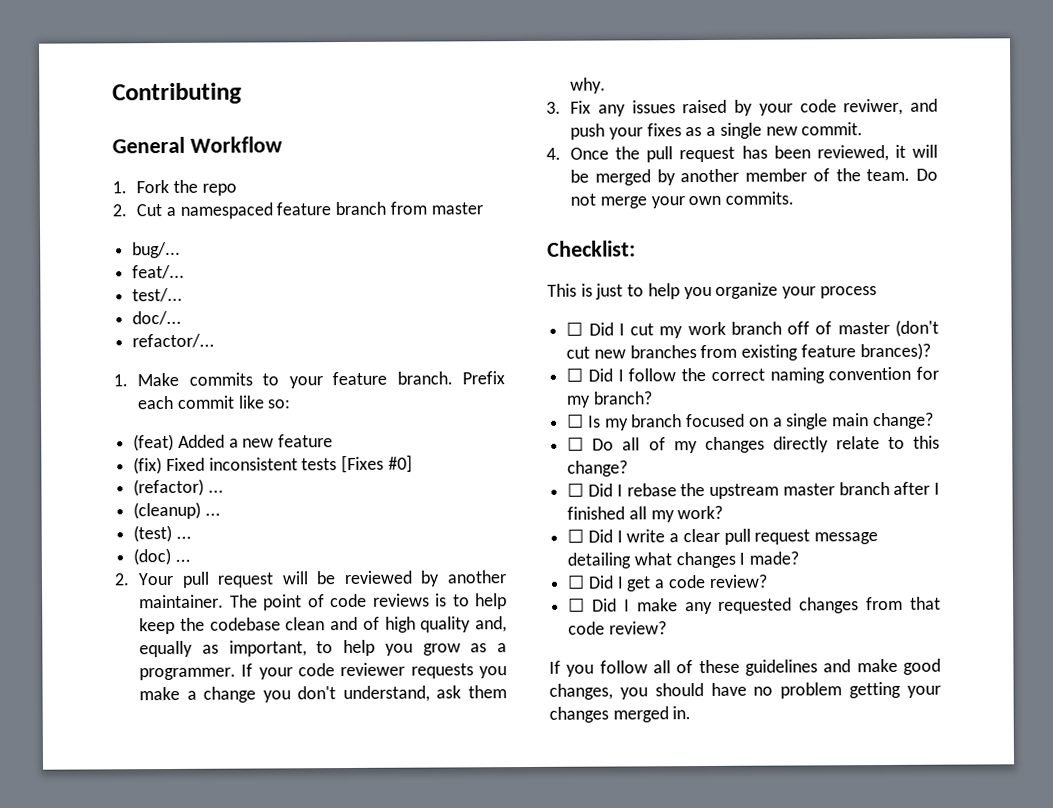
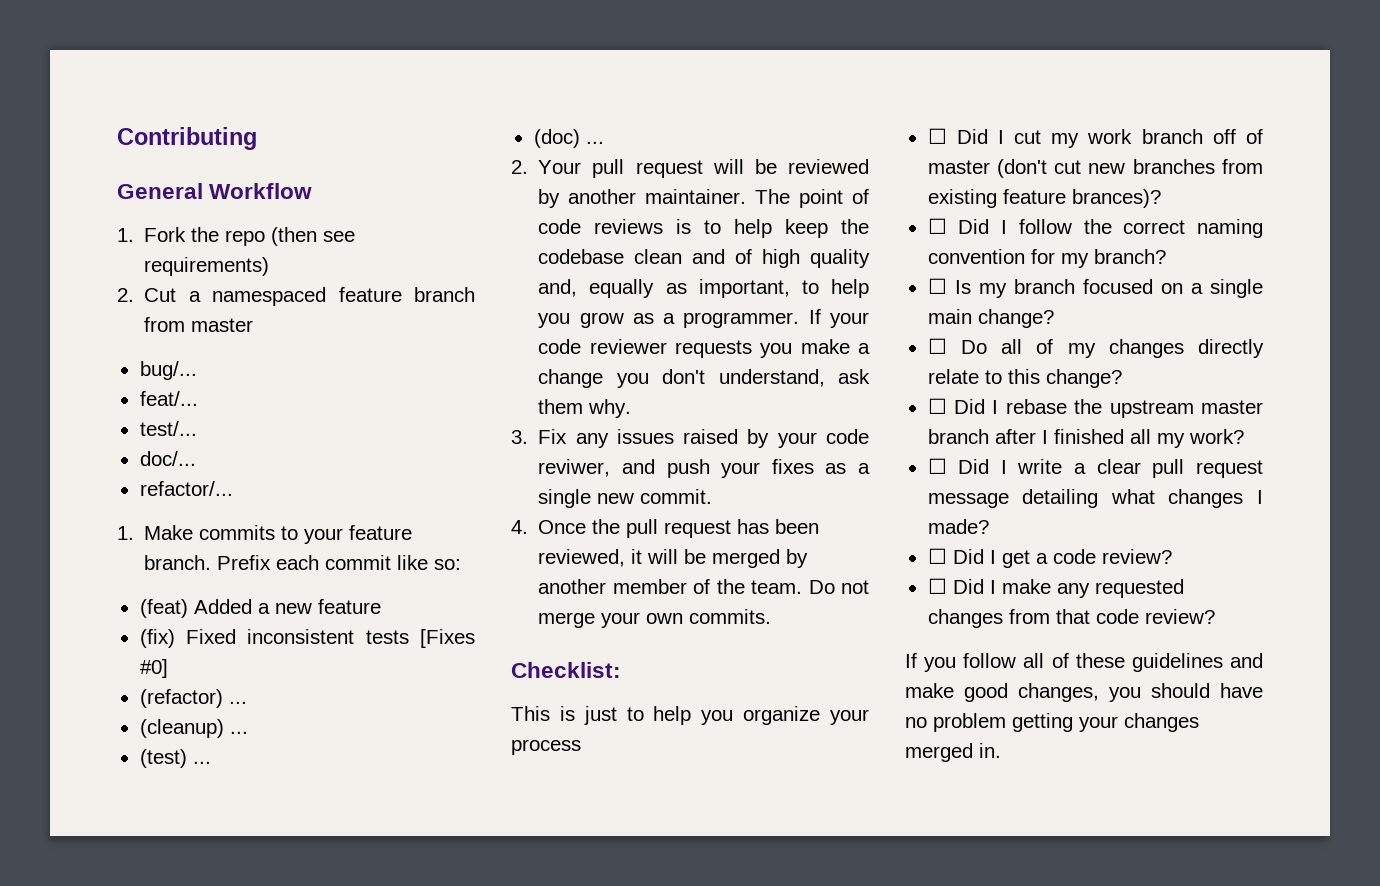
- 1. Fork the repo
+ 1. Fork the repo (then see requirements)

